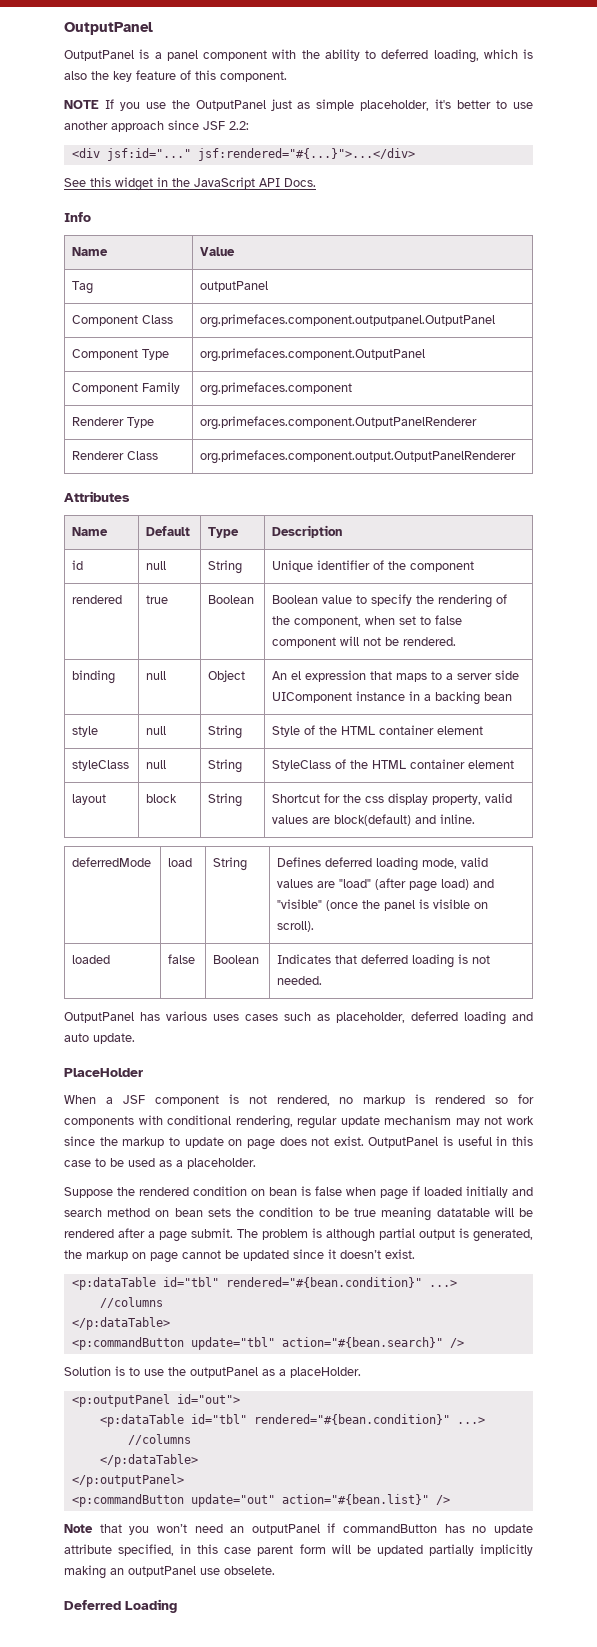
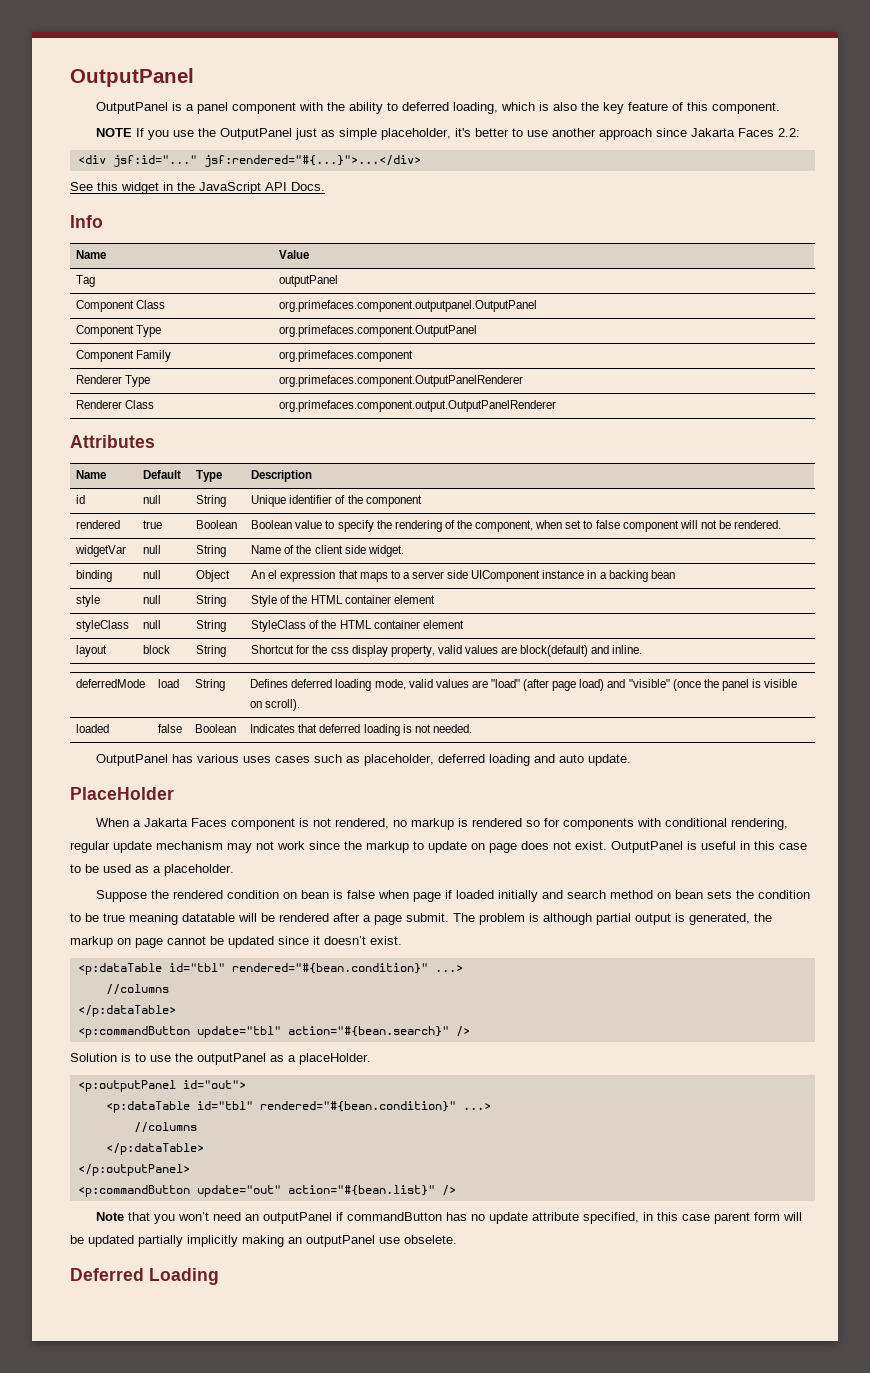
- NOTE If you use the OutputPanel just as simple placeholder, it's better to use another approach since JSF 2.2:
+ NOTE If you use the OutputPanel just as simple placeholder, it's better to use another approach since Jakarta Faces 2.2:
+ widgetVar | null | String | Name of the client side widget.
- When a JSF component is not rendered, no markup is rendered so for components with conditional rendering, regular update mechanism may not work since the markup to update on page does not exist.
+ When a Jakarta Faces component is not rendered, no markup is rendered so for components with conditional rendering, regular update mechanism may not work since the markup to update on page does not exist.

